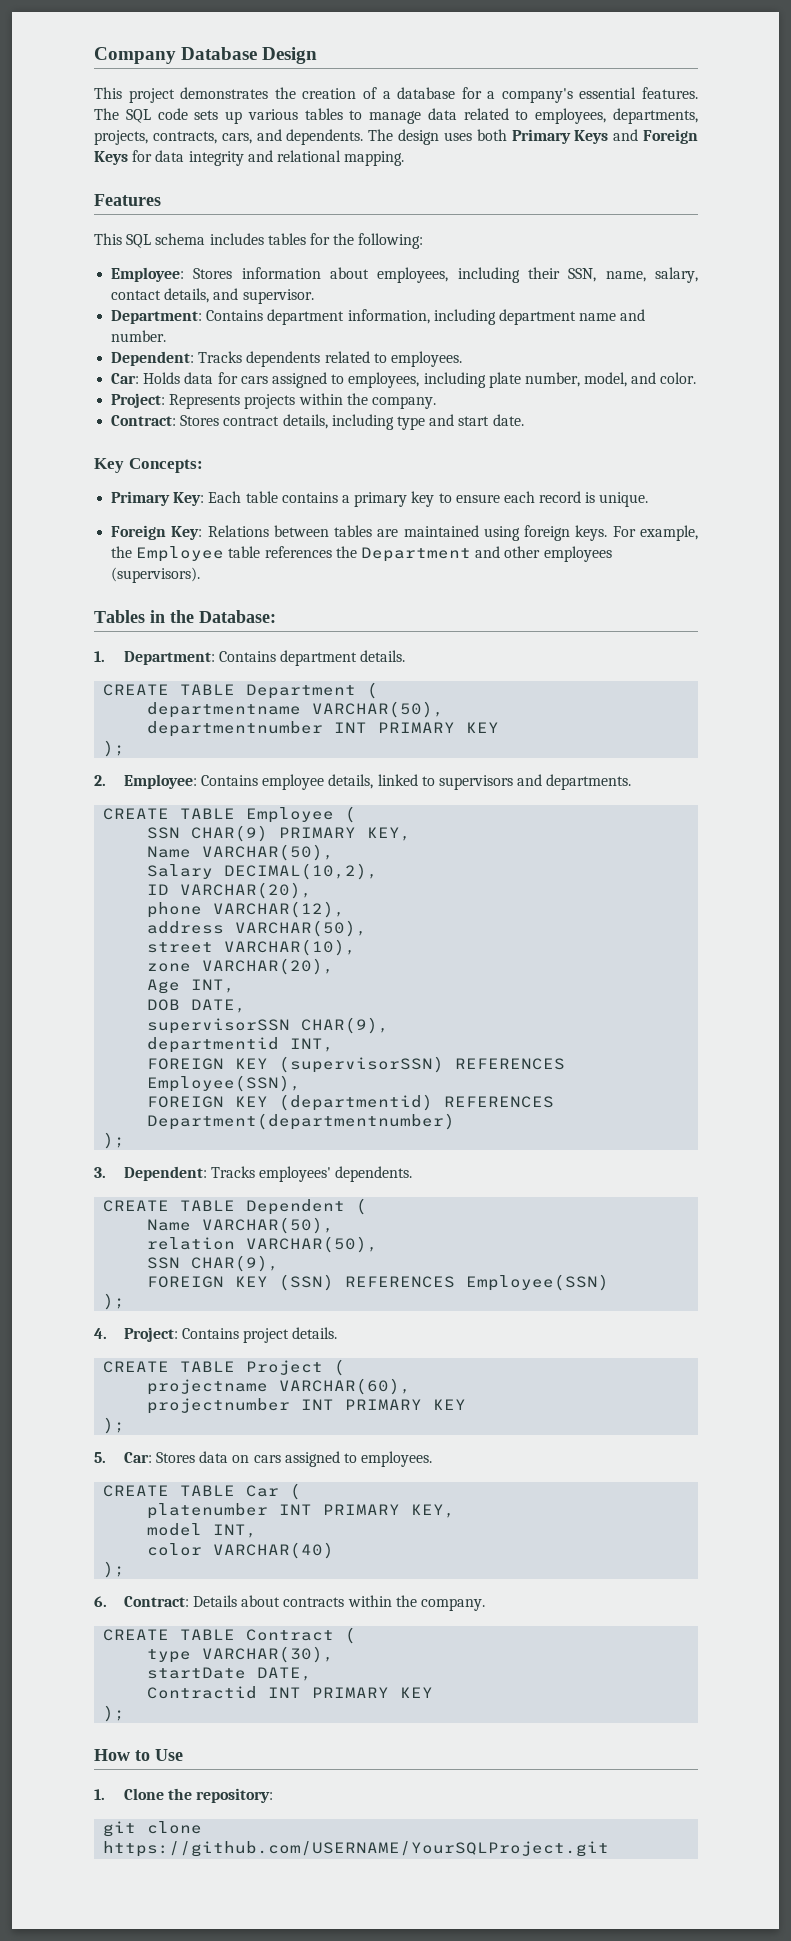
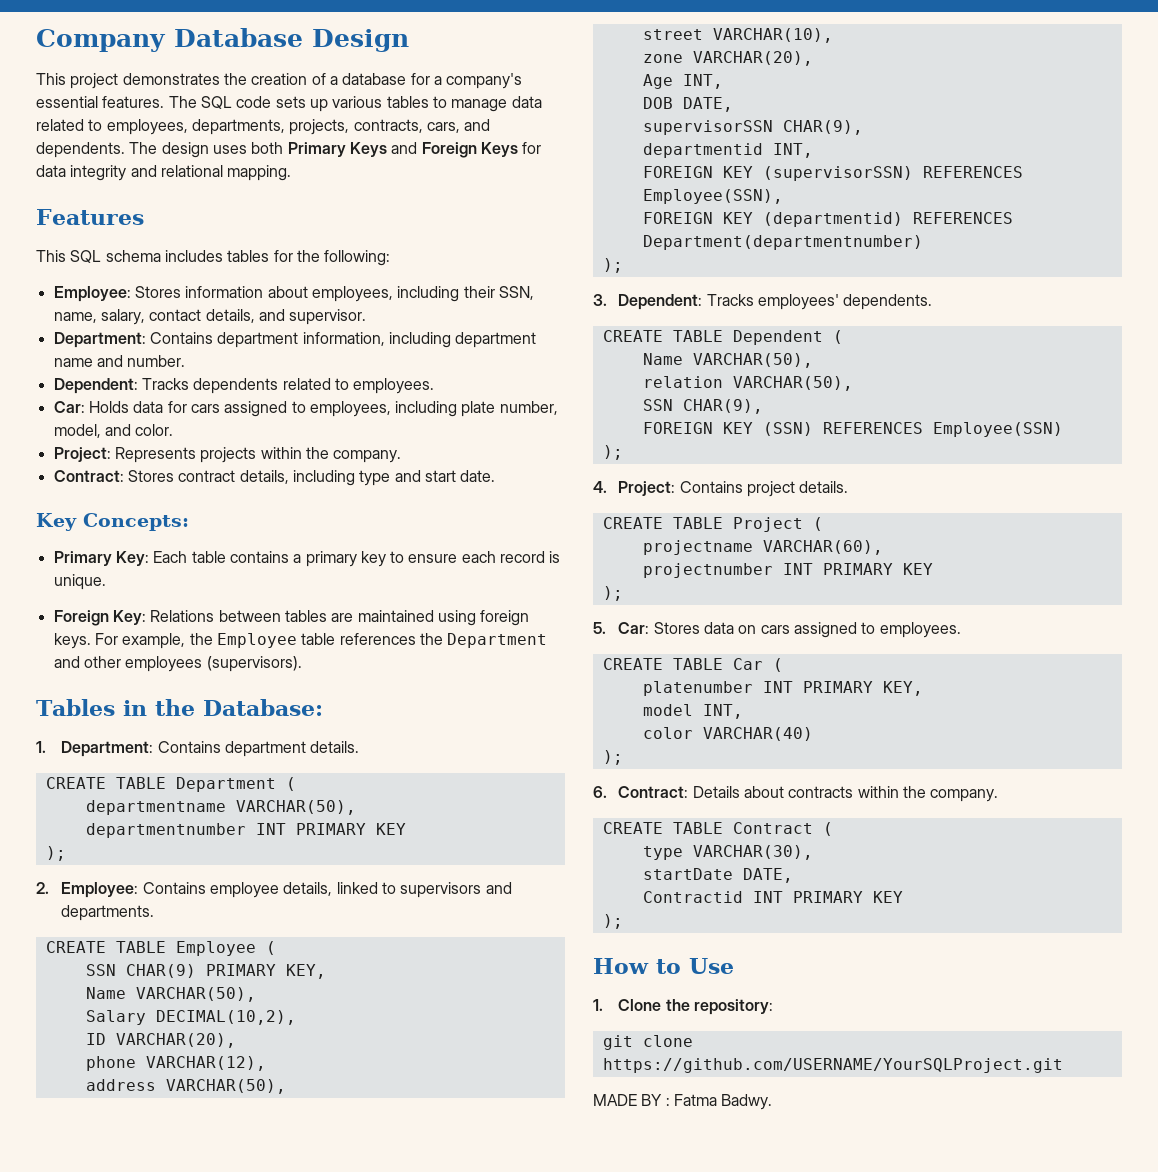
+ MADE BY : Fatma Badwy.

